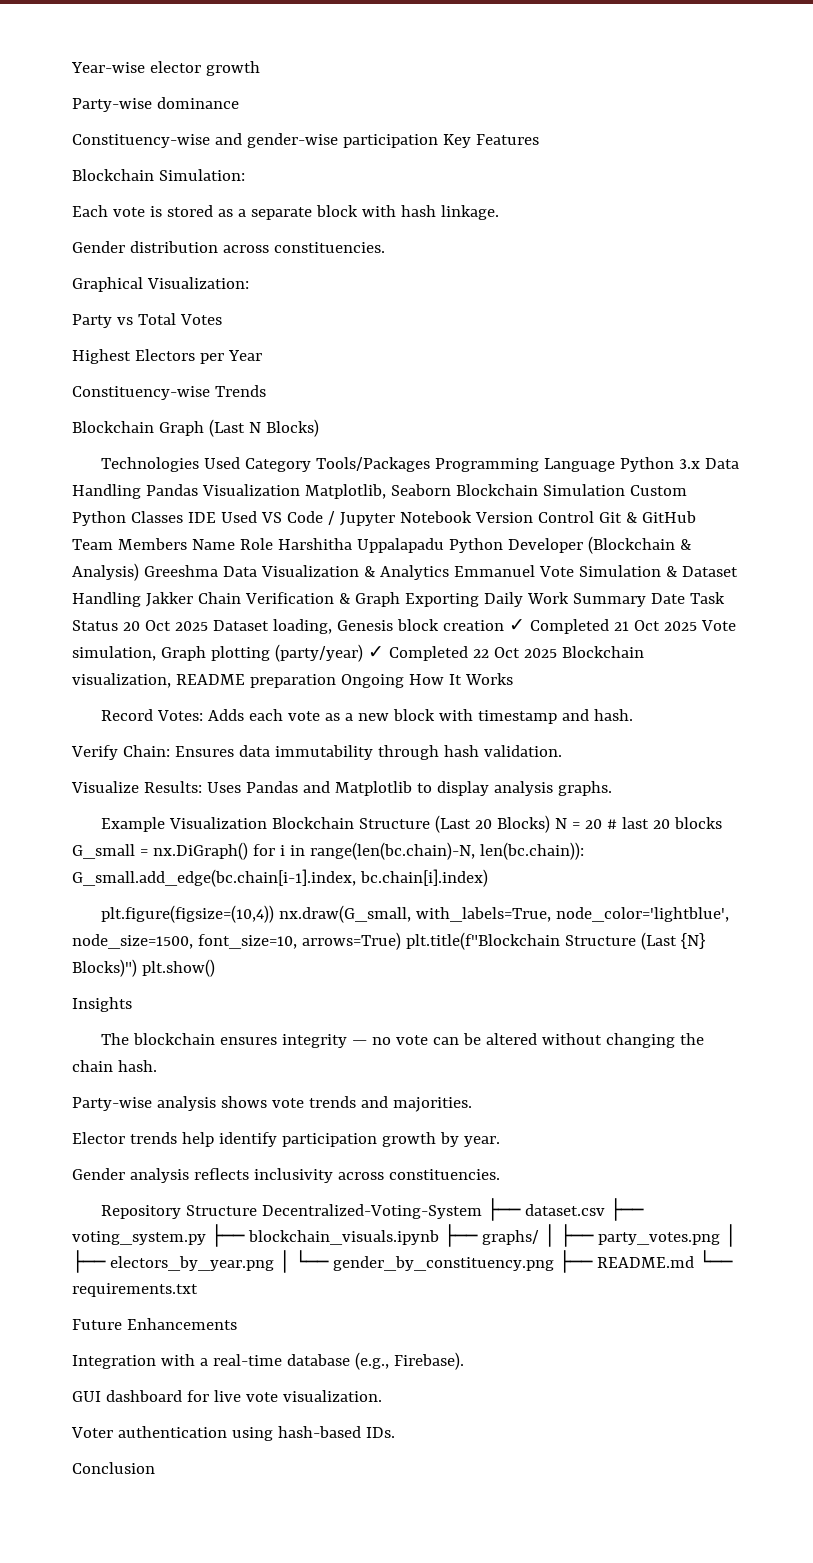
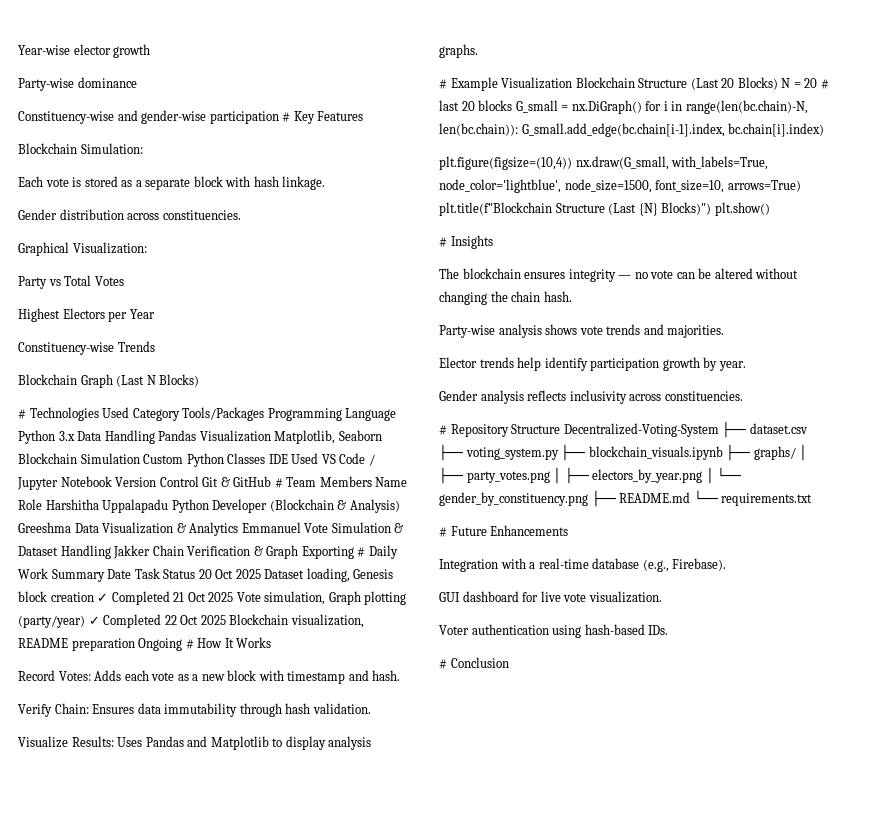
- Constituency-wise and gender-wise participation Key Features
+ Constituency-wise and gender-wise participation # Key Features
- Technologies Used Category Tools/Packages Programming Language Python 3.x Data Handling Pandas Visualization Matplotlib, Seaborn Blockchain Simulation Custom Python Classes IDE Used VS Code / Jupyter Notebook Version Control Git & GitHub Team Members Name Role Harshitha Uppalapadu Python Developer (Blockchain & Analysis) Greeshma Data Visualization & Analytics Emmanuel Vote Simulation & Dataset Handling Jakker Chain Verification & Graph Exporting Daily Work Summary Date Task Status 20 Oct 2025 Dataset loading, Genesis block creation ✓ Completed 21 Oct 2025 Vote simulation, Graph plotting (party/year) ✓ Completed 22 Oct 2025 Blockchain visualization, README preparation Ongoing How It Works
+ # Technologies Used Category Tools/Packages Programming Language Python 3.x Data Handling Pandas Visualization Matplotlib, Seaborn Blockchain Simulation Custom Python Classes IDE Used VS Code / Jupyter Notebook Version Control Git & GitHub # Team Members Name Role Harshitha Uppalapadu Python Developer (Blockchain & Analysis) Greeshma Data Visualization & Analytics Emmanuel Vote Simulation & Dataset Handling Jakker Chain Verification & Graph Exporting # Daily Work Summary Date Task Status 20 Oct 2025 Dataset loading, Genesis block creation ✓ Completed 21 Oct 2025 Vote simulation, Graph plotting (party/year) ✓ Completed 22 Oct 2025 Blockchain visualization, README preparation Ongoing # How It Works
- Example Visualization Blockchain Structure (Last 20 Blocks) N = 20 # last 20 blocks G_small = nx.DiGraph() for i in range(len(bc.chain)-N, len(bc.chain)): G_small.add_edge(bc.chain[i-1].index, bc.chain[i].index)
+ # Example Visualization Blockchain Structure (Last 20 Blocks) N = 20 # last 20 blocks G_small = nx.DiGraph() for i in range(len(bc.chain)-N, len(bc.chain)): G_small.add_edge(bc.chain[i-1].index, bc.chain[i].index)
- Insights
+ # Insights
- Repository Structure Decentralized-Voting-System ├── dataset.csv ├── voting_system.py ├── blockchain_visuals.ipynb ├── graphs/ │ ├── party_votes.png │ ├── electors_by_year.png │ └── gender_by_constituency.png ├── README.md └── requirements.txt
+ # Repository Structure Decentralized-Voting-System ├── dataset.csv ├── voting_system.py ├── blockchain_visuals.ipynb ├── graphs/ │ ├── party_votes.png │ ├── electors_by_year.png │ └── gender_by_constituency.png ├── README.md └── requirements.txt
- Future Enhancements
+ # Future Enhancements
- Conclusion
+ # Conclusion

